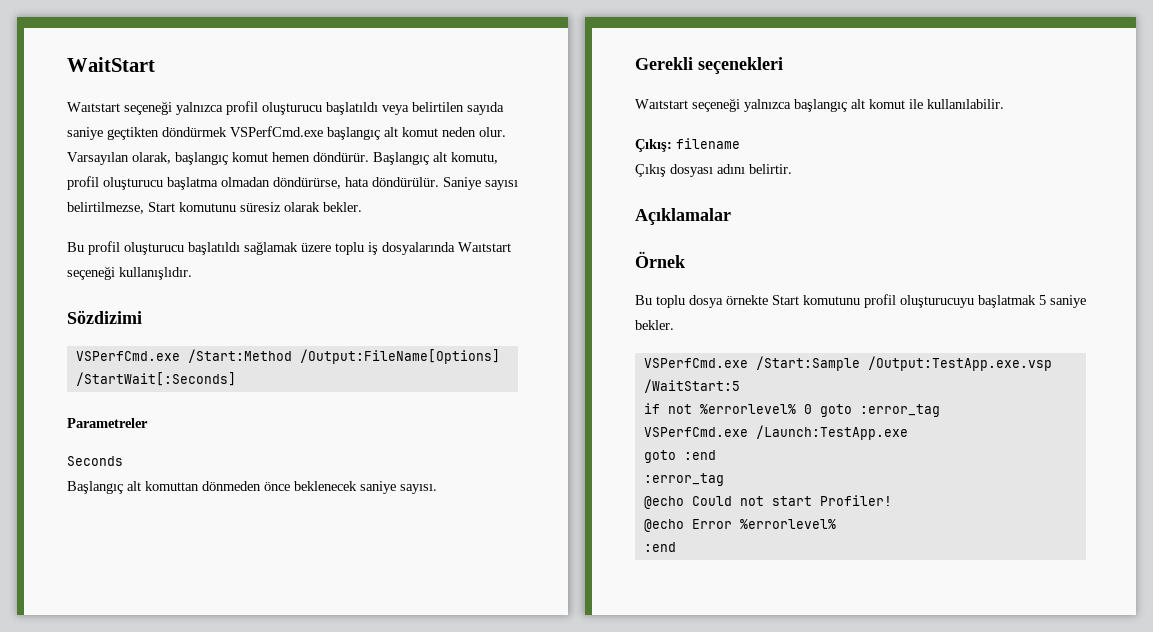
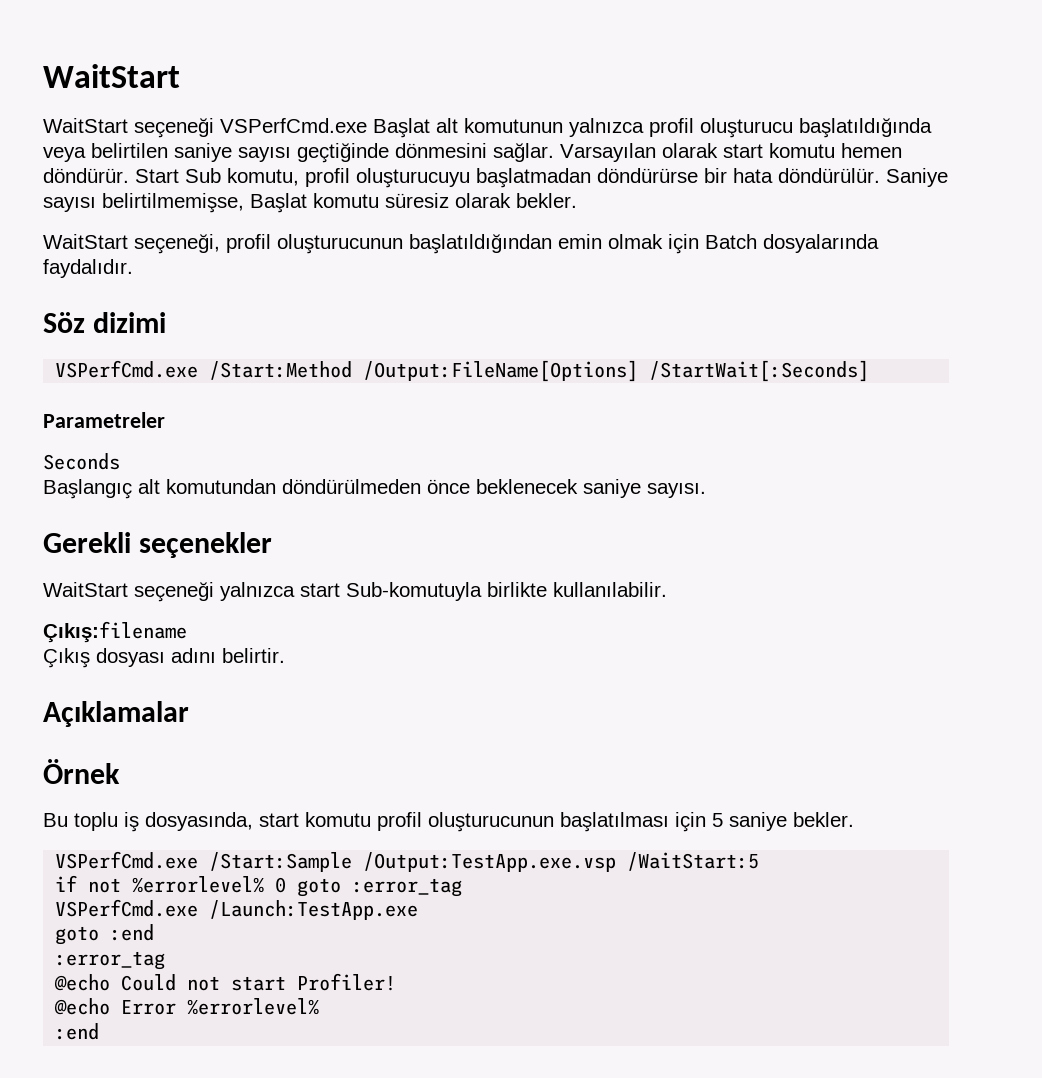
- Waıtstart seçeneği yalnızca profil oluşturucu başlatıldı veya belirtilen sayıda saniye geçtikten döndürmek VSPerfCmd.exe başlangıç alt komut neden olur. Varsayılan olarak, başlangıç komut hemen döndürür. Başlangıç alt komutu, profil oluşturucu başlatma olmadan döndürürse, hata döndürülür.
+ WaitStart seçeneği VSPerfCmd.exe Başlat alt komutunun yalnızca profil oluşturucu başlatıldığında veya belirtilen saniye sayısı geçtiğinde dönmesini sağlar. Varsayılan olarak start komutu hemen döndürür. Start Sub komutu, profil oluşturucuyu başlatmadan döndürürse bir hata döndürülür.
- Saniye sayısı belirtilmezse, Start komutunu süresiz olarak bekler.
+ Saniye sayısı belirtilmemişse, Başlat komutu süresiz olarak bekler.
- Bu profil oluşturucu başlatıldı sağlamak üzere toplu iş dosyalarında Waıtstart seçeneği kullanışlıdır.
- Sözdizimi
+ WaitStart seçeneği, profil oluşturucunun başlatıldığından emin olmak için Batch dosyalarında faydalıdır.
+ Söz dizimi
- Başlangıç alt komuttan dönmeden önce beklenecek saniye sayısı.
+ Başlangıç alt komutundan döndürülmeden önce beklenecek saniye sayısı.
- Gerekli seçenekleri
- Waıtstart seçeneği yalnızca başlangıç alt komut ile kullanılabilir.
+ Gerekli seçenekler
+ WaitStart seçeneği yalnızca start Sub-komutuyla birlikte kullanılabilir.
- Çıkış: filename
+ Çıkış:filename
- Bu toplu dosya örnekte Start komutunu profil oluşturucuyu başlatmak 5 saniye bekler.
+ Bu toplu iş dosyasında, start komutu profil oluşturucunun başlatılması için 5 saniye bekler.

